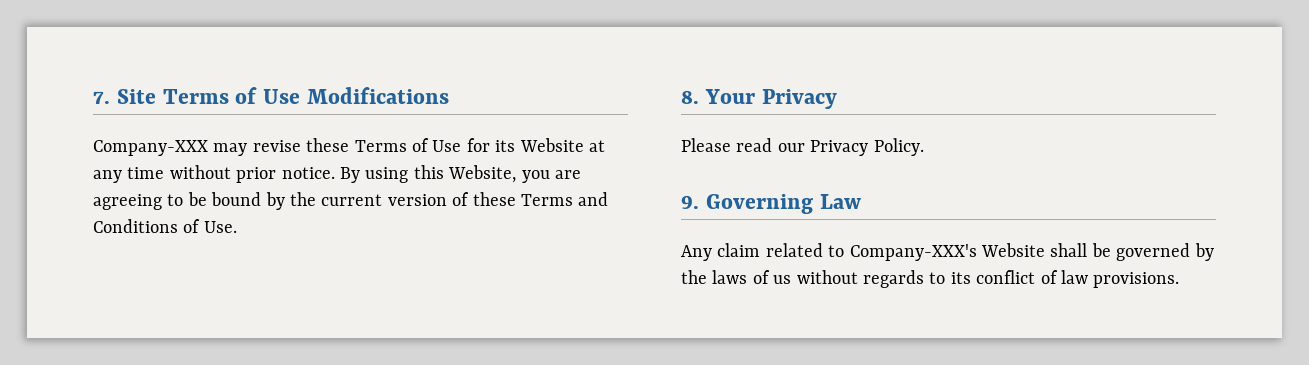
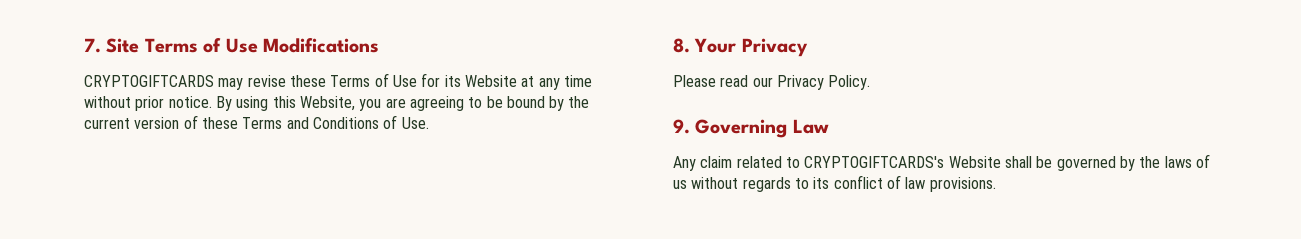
- Company-XXX may revise these Terms of Use for its Website at any time without prior notice.
+ CRYPTOGIFTCARDS may revise these Terms of Use for its Website at any time without prior notice.
- Any claim related to Company-XXX's Website shall be governed by the laws of us without regards to its conflict of law provisions.
+ Any claim related to CRYPTOGIFTCARDS's Website shall be governed by the laws of us without regards to its conflict of law provisions.

